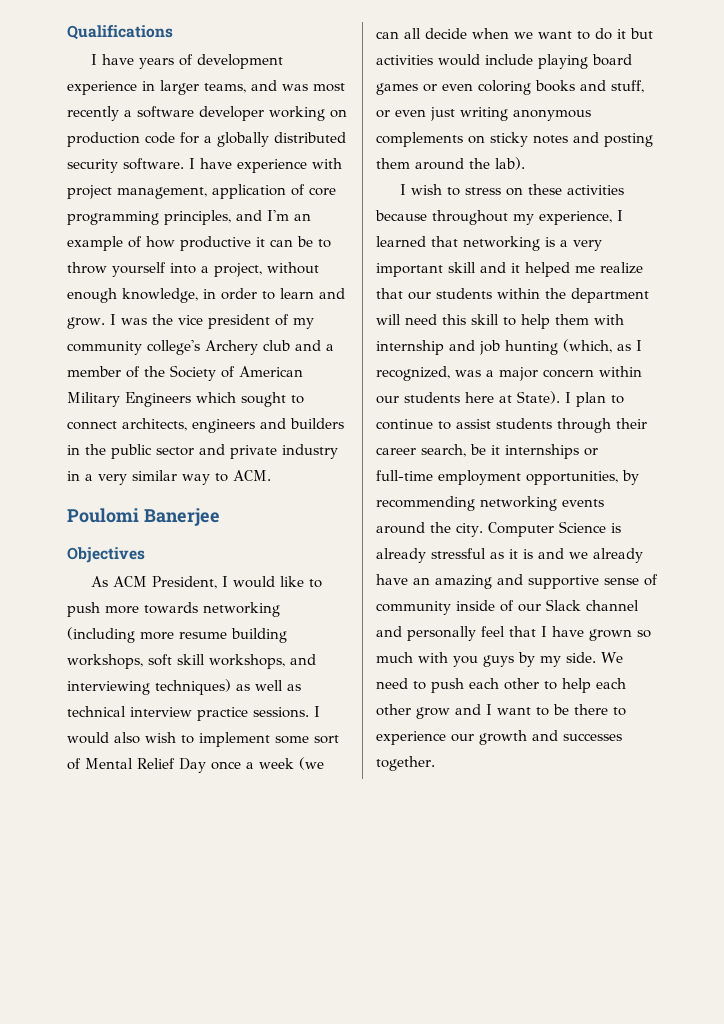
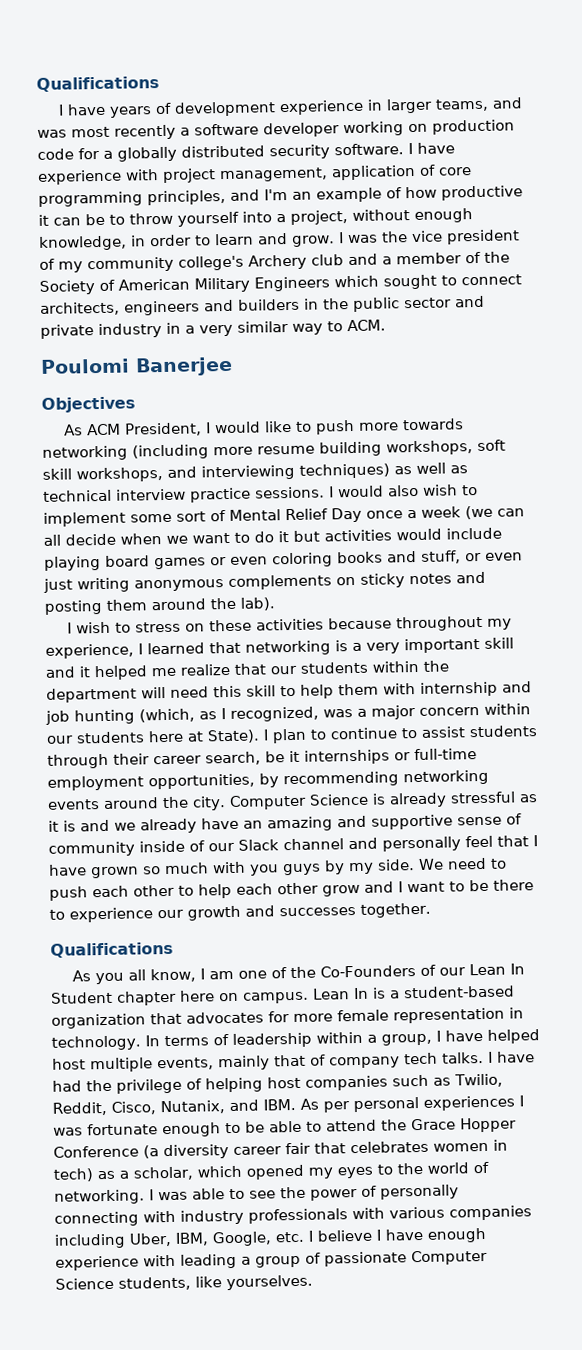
  We need to push each other to help each other grow and I want to be there to experience our growth and successes together.
+ Qualifications
+ As you all know, I am one of the Co-Founders of our Lean In Student chapter here on campus. Lean In is a student-based organization that advocates for more female representation in technology. In terms of leadership within a group, I have helped host multiple events, mainly that of company tech talks. I have had the privilege of helping host companies such as Twilio, Reddit, Cisco, Nutanix, and IBM. As per personal experiences I was fortunate enough to be able to attend the Grace Hopper Conference (a diversity career fair that celebrates women in tech) as a scholar, which opened my eyes to the world of networking. I was able to see the power of personally connecting with industry professionals with various companies including Uber, IBM, Google, etc. I believe I have enough experience with leading a group of passionate Computer Science students, like yourselves.

